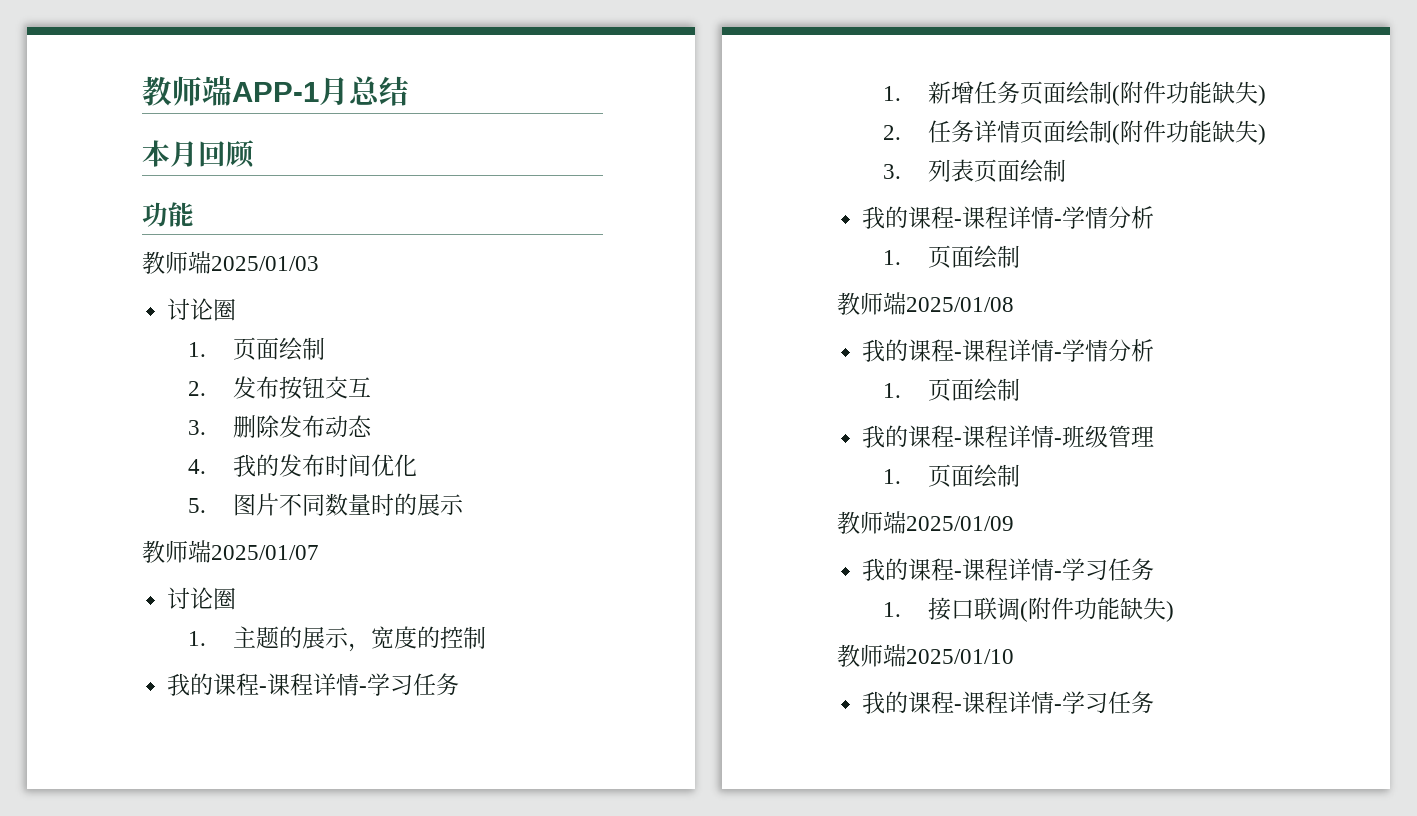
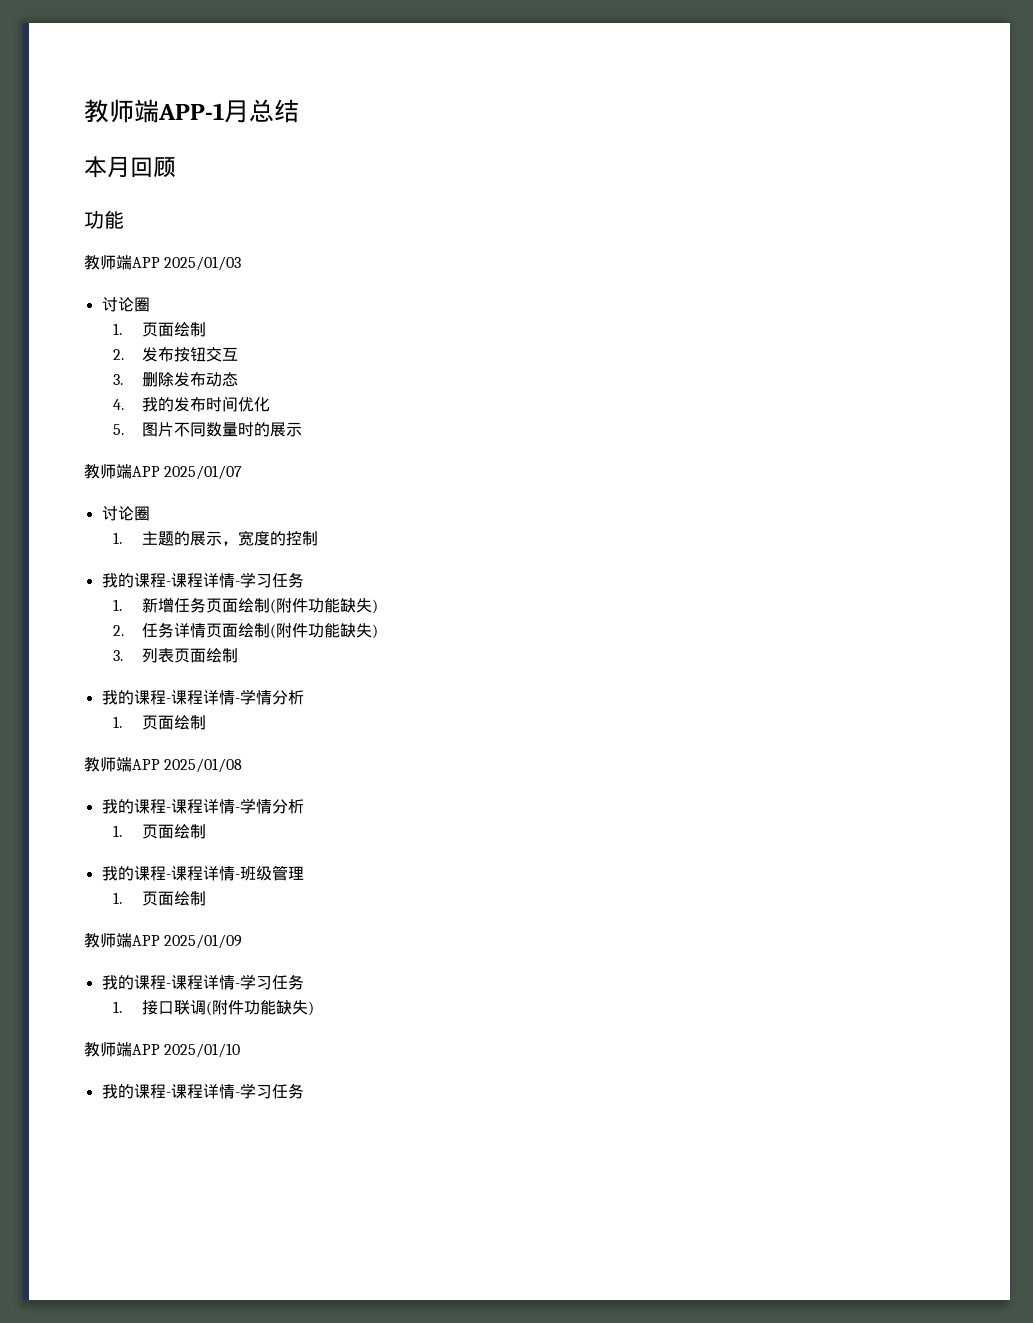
- 教师端2025/01/03
+ 教师端APP 2025/01/03
- 教师端2025/01/07
+ 教师端APP 2025/01/07
- 教师端2025/01/08
+ 教师端APP 2025/01/08
- 教师端2025/01/09
+ 教师端APP 2025/01/09
- 教师端2025/01/10
+ 教师端APP 2025/01/10

